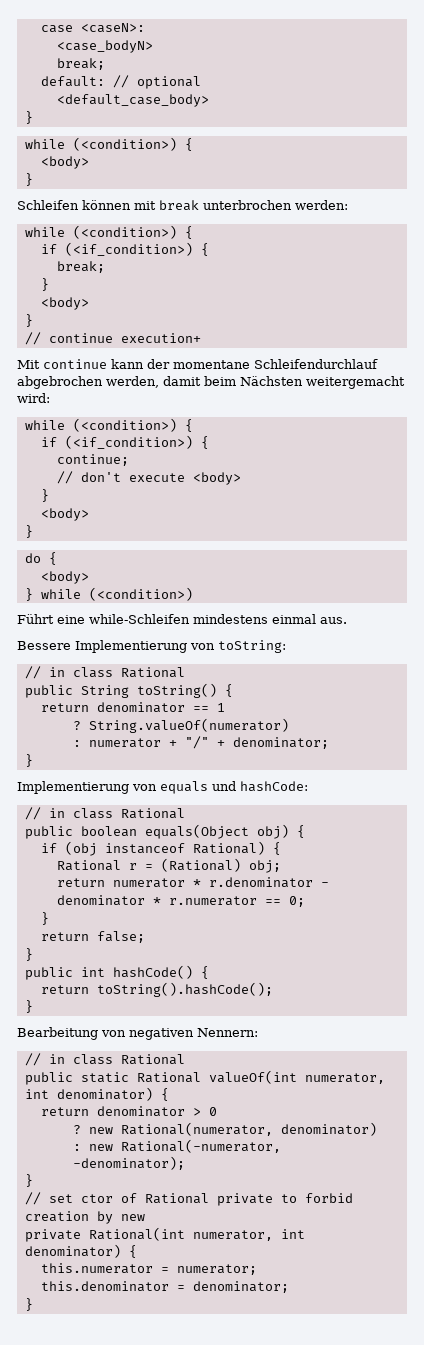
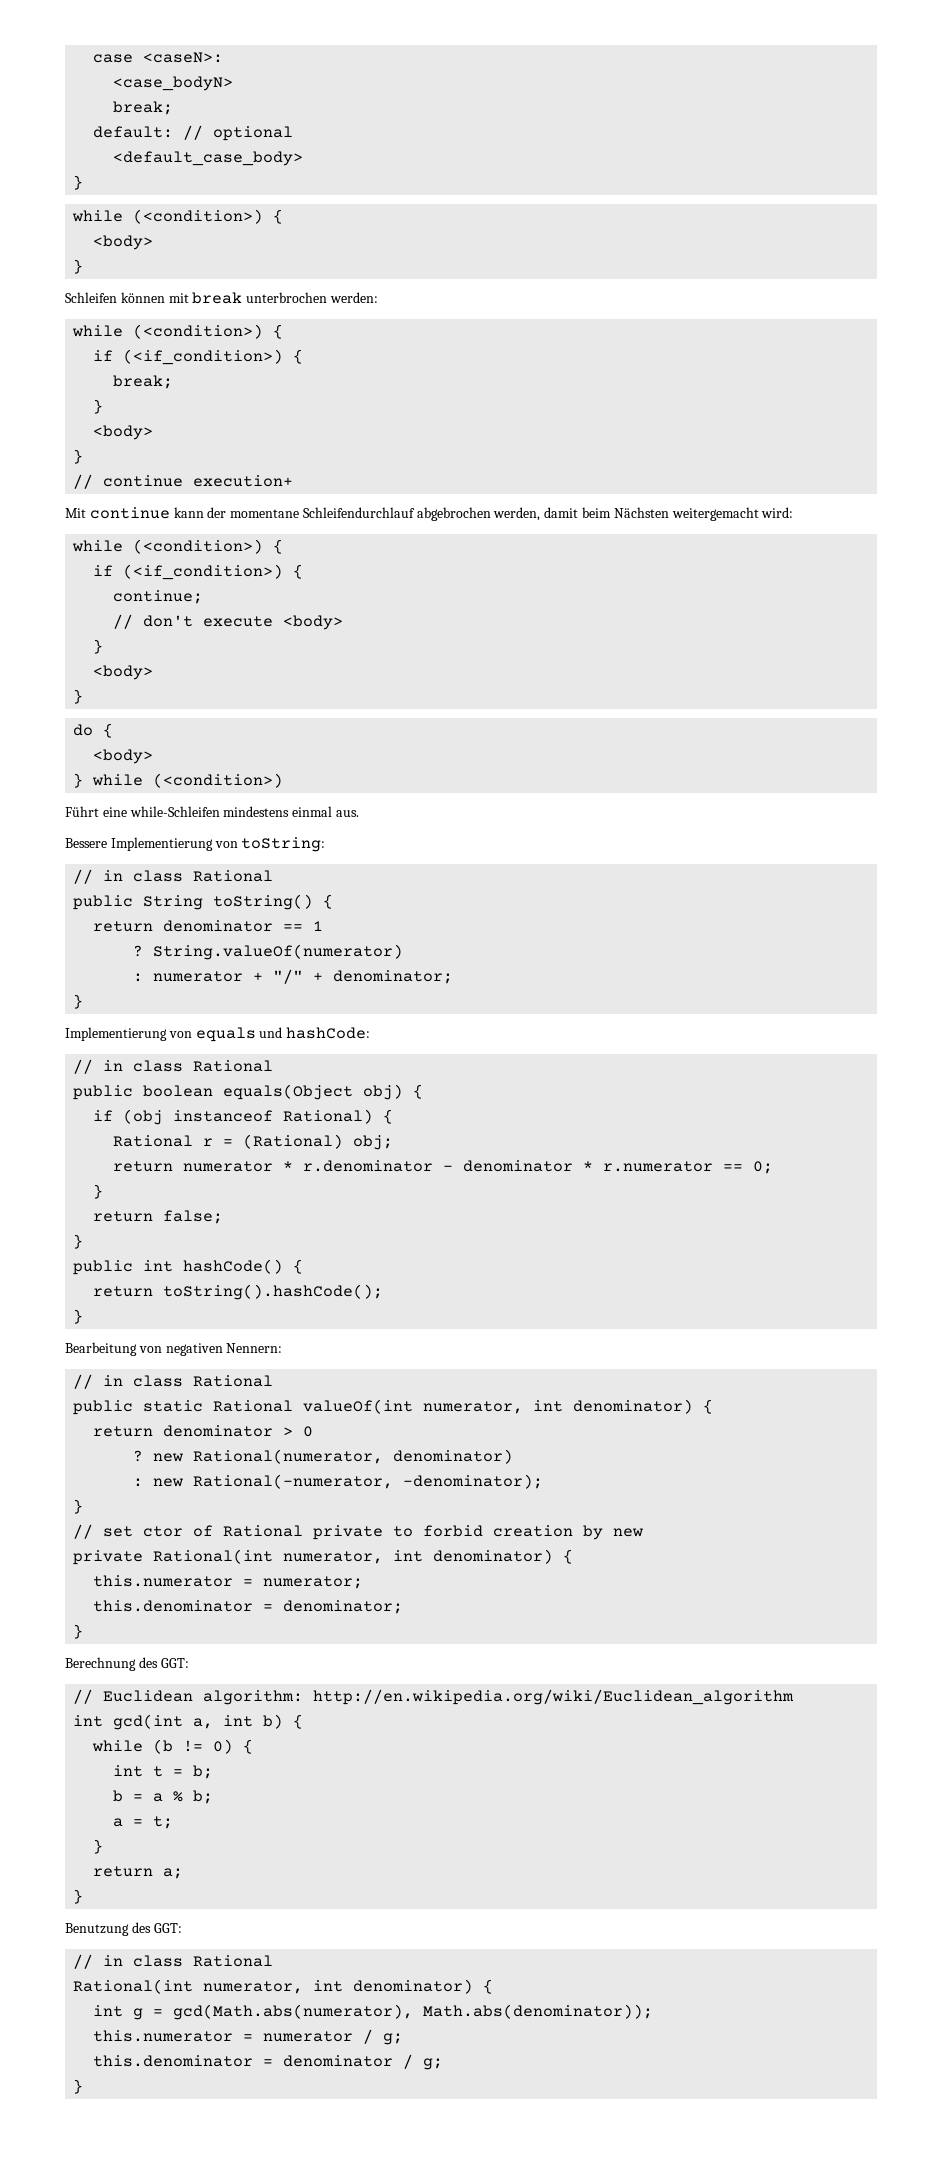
+ Berechnung des GGT:
+ // Euclidean algorithm: http://en.wikipedia.org/wiki/Euclidean_algorithm
+ int gcd(int a, int b) {
+ while (b != 0) {
+ int t = b;
+ b = a % b;
+ a = t;
+ }
+ return a;
+ }
+ Benutzung des GGT:
+ // in class Rational
+ Rational(int numerator, int denominator) {
+ int g = gcd(Math.abs(numerator), Math.abs(denominator));
+ this.numerator = numerator / g;
+ this.denominator = denominator / g;
+ }

